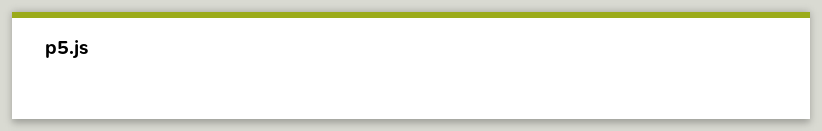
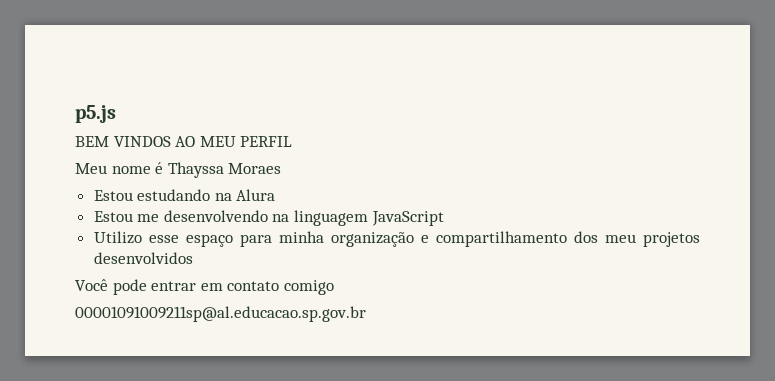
+ BEM VINDOS AO MEU PERFIL
+ Meu nome é Thayssa Moraes
+ Estou estudando na Alura
+ Estou me desenvolvendo na linguagem JavaScript
+ Utilizo esse espaço para minha organização e compartilhamento dos meu projetos desenvolvidos
+ Você pode entrar em contato comigo
+ 00001091009211sp@al.educacao.sp.gov.br

